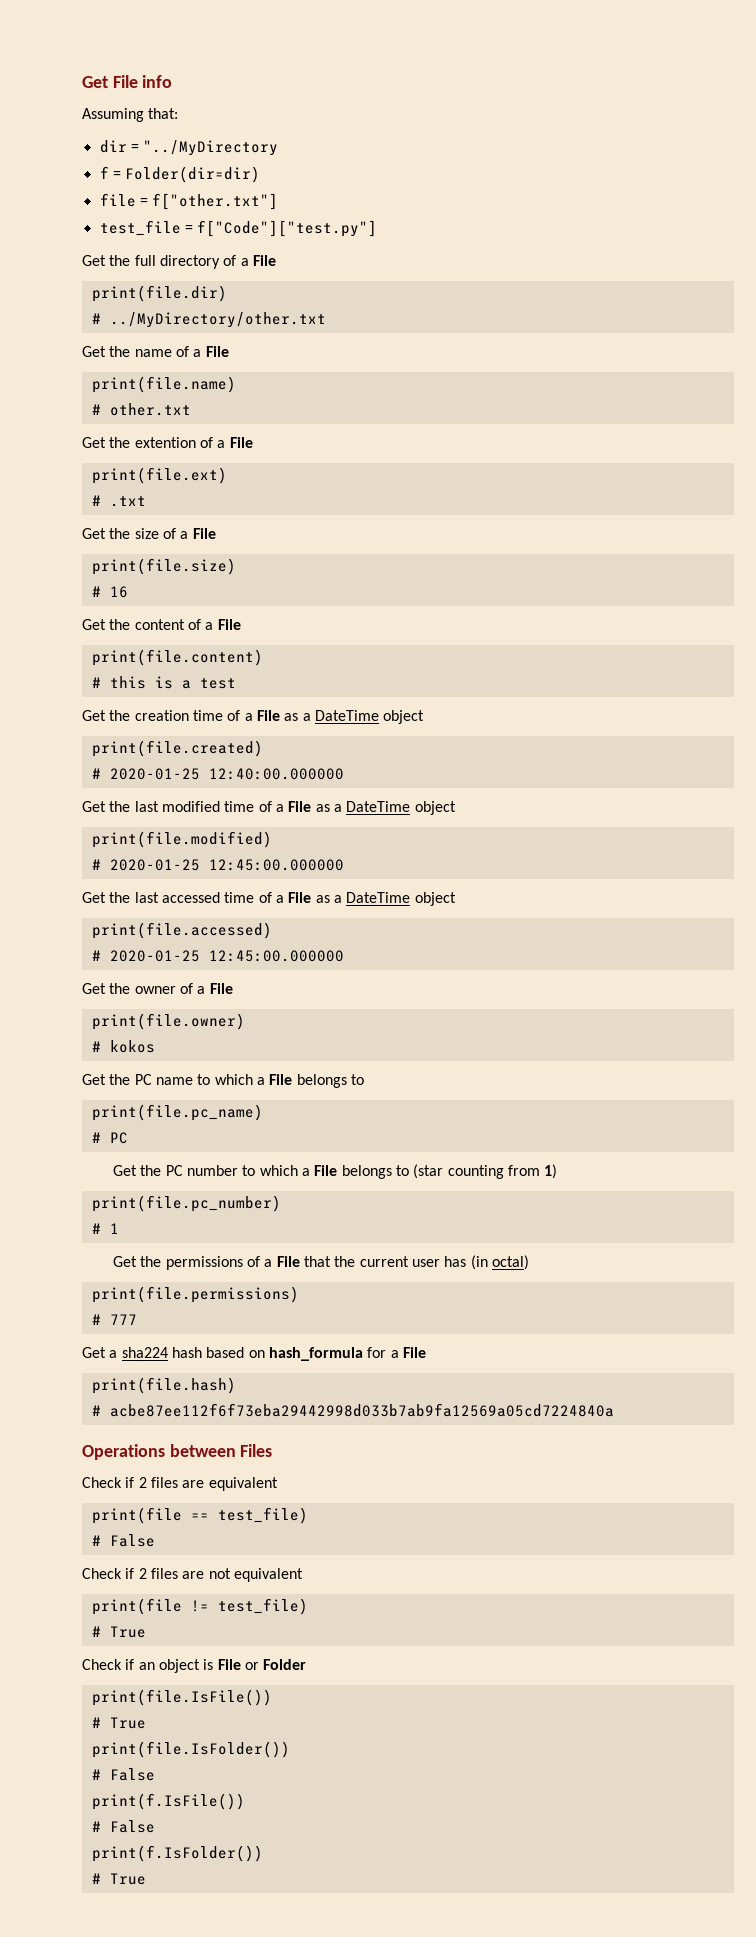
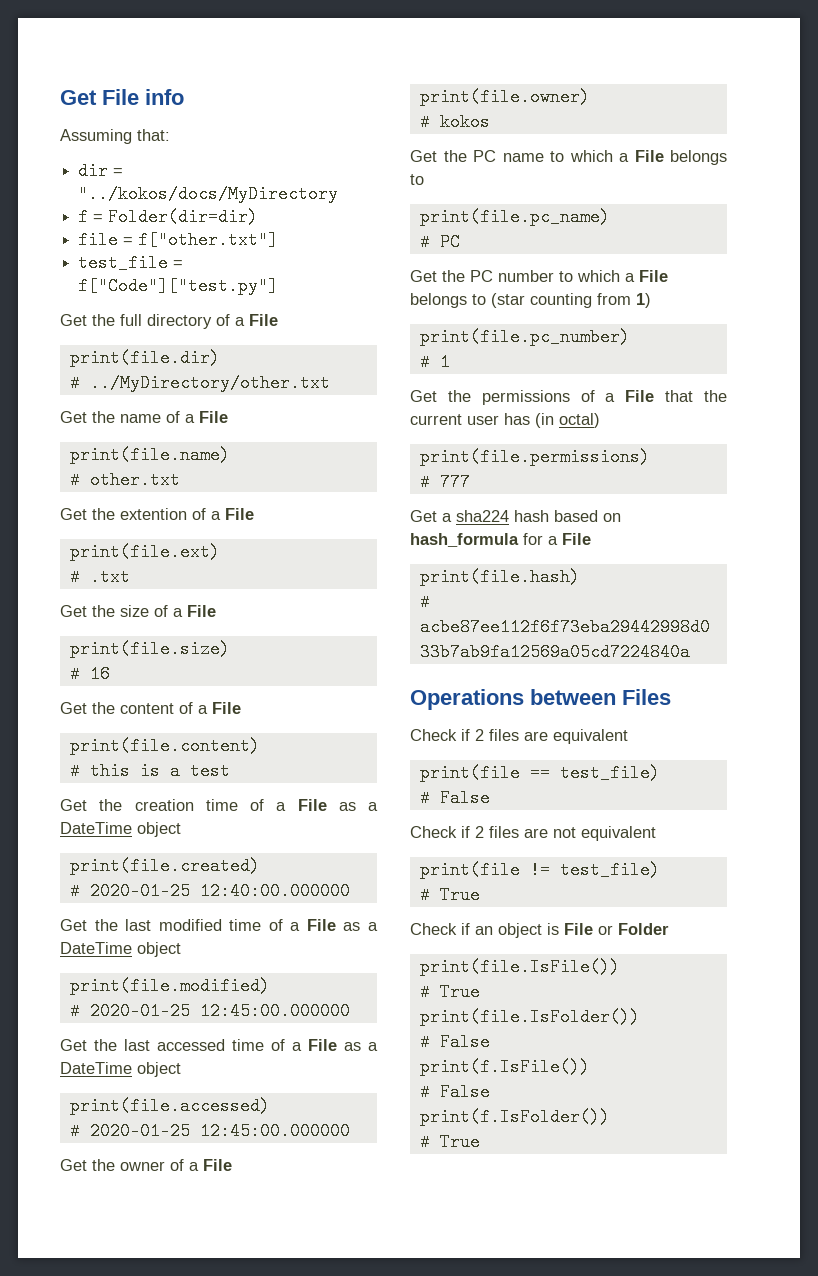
- dir = "../MyDirectory
+ dir = "../kokos/docs/MyDirectory

